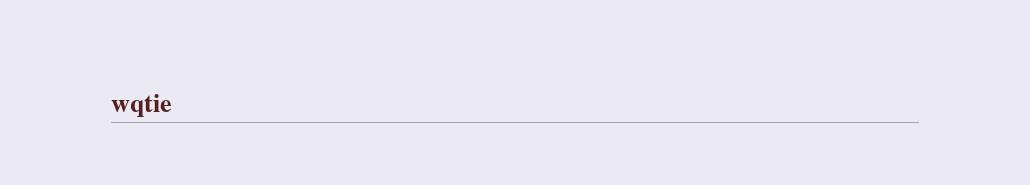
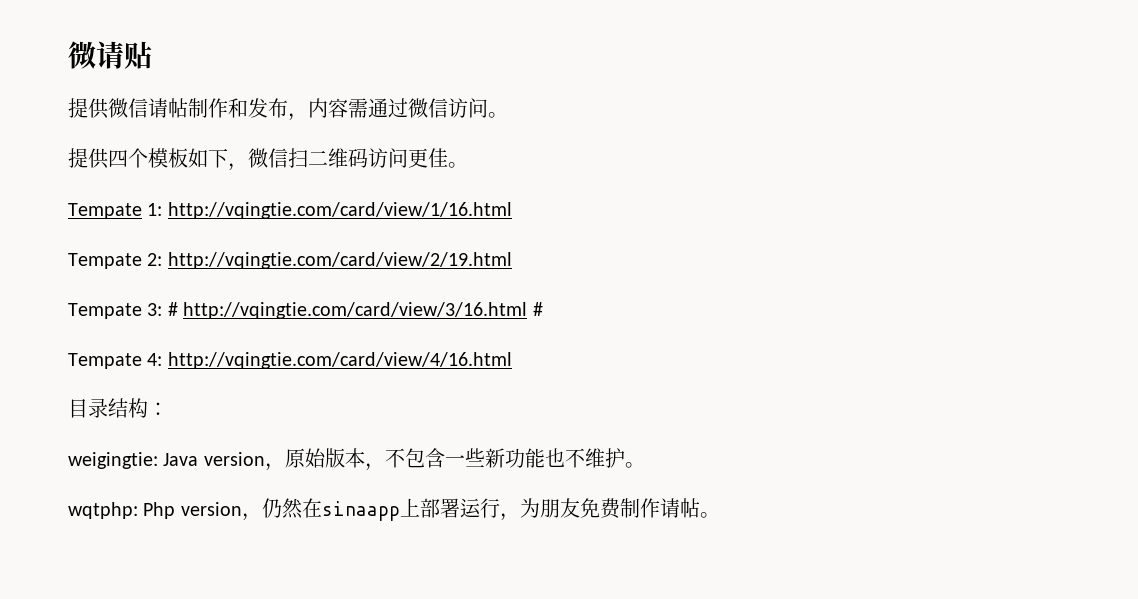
- wqtie
+ 微请贴
+ 提供微信请帖制作和发布，内容需通过微信访问。
+ 提供四个模板如下，微信扫二维码访问更佳。
+ Tempate 1: http://vqingtie.com/card/view/1/16.html
+ Tempate 2: http://vqingtie.com/card/view/2/19.html
+ Tempate 3: # http://vqingtie.com/card/view/3/16.html #
+ Tempate 4: http://vqingtie.com/card/view/4/16.html
+ 目录结构：
+ weigingtie: Java version，原始版本，不包含一些新功能也不维护。
+ wqtphp: Php version，仍然在sinaapp上部署运行，为朋友免费制作请帖。

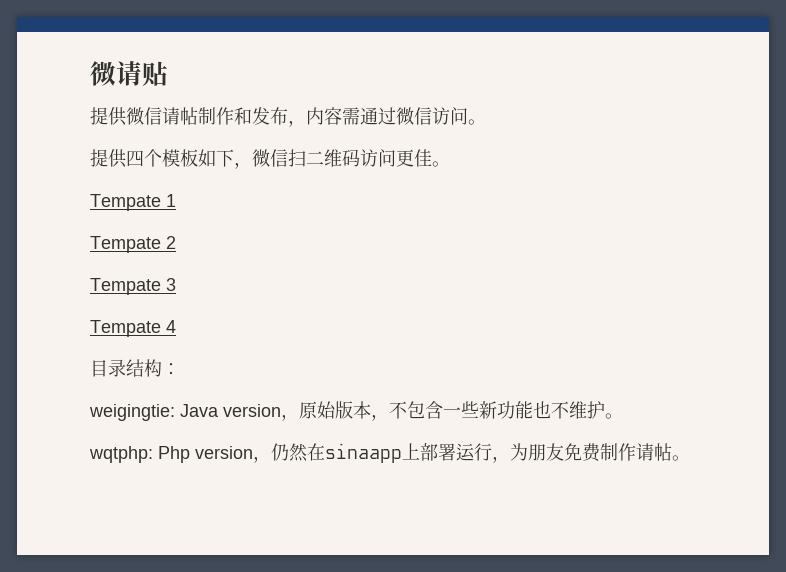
- Tempate 1: http://vqingtie.com/card/view/1/16.html
- Tempate 2: http://vqingtie.com/card/view/2/19.html
- Tempate 3: # http://vqingtie.com/card/view/3/16.html #
- Tempate 4: http://vqingtie.com/card/view/4/16.html
+ Tempate 1
+ Tempate 2
+ Tempate 3
+ Tempate 4

